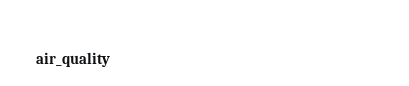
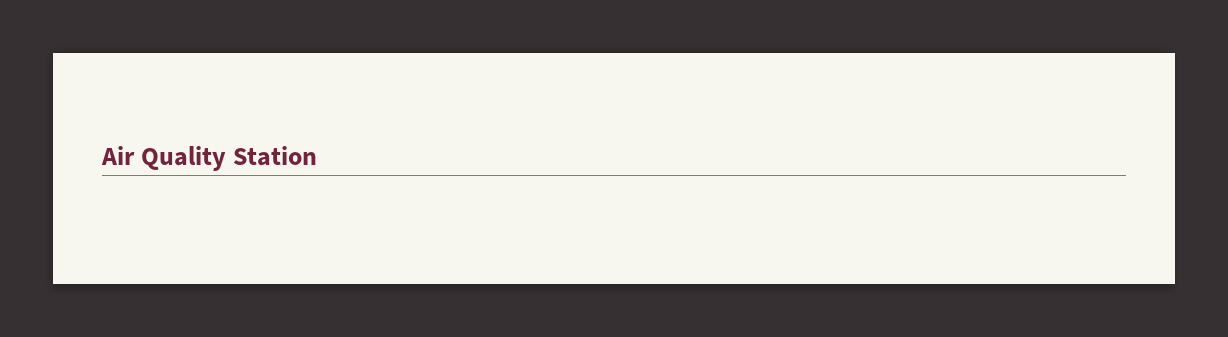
- air_quality
+ Air Quality Station

